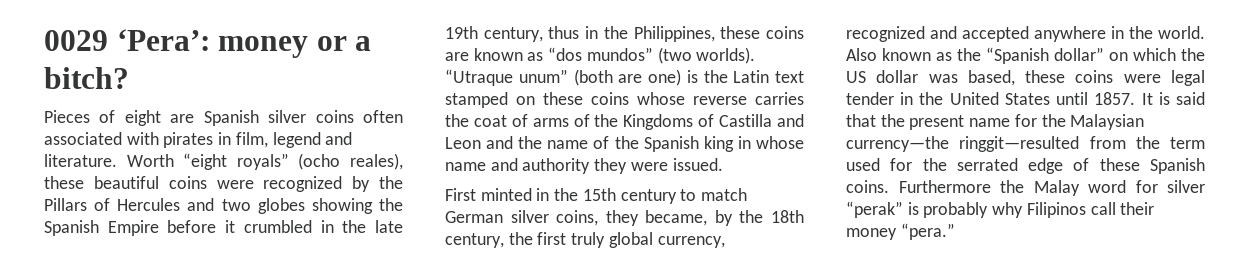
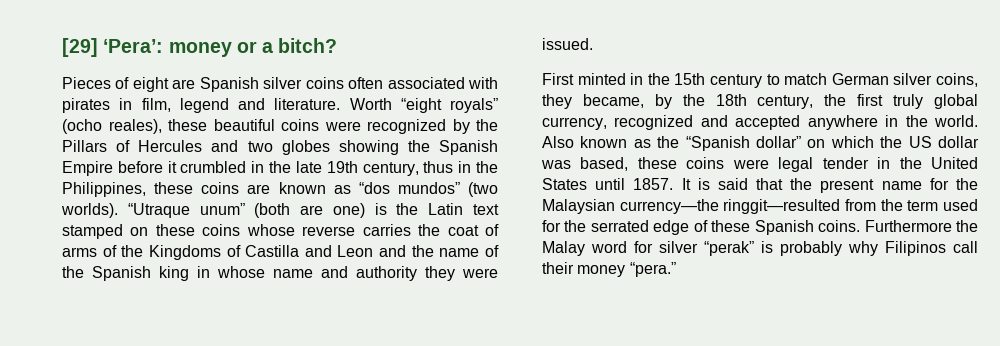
- 0029 ‘Pera’: money or a bitch?
+ [29] ‘Pera’: money or a bitch?

